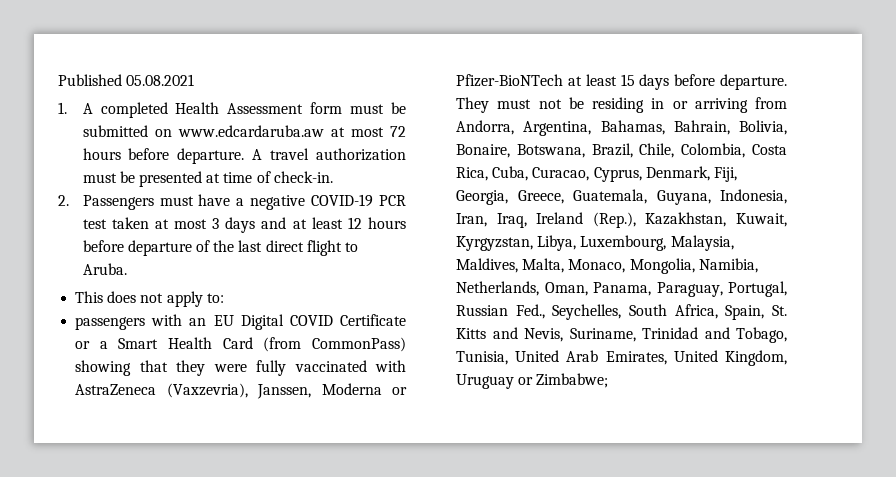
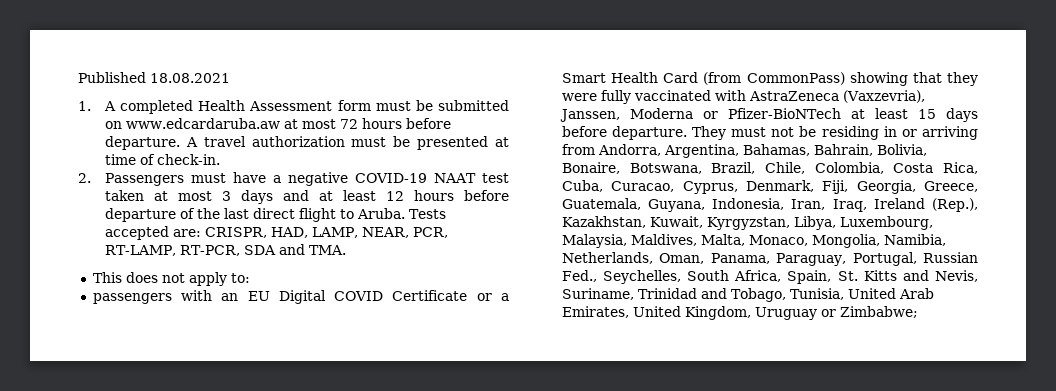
- Published 05.08.2021
+ Published 18.08.2021
- 2. Passengers must have a negative COVID-19 PCR test taken at most 3 days and at least 12 hours before departure of the last direct flight to Aruba.
+ 2. Passengers must have a negative COVID-19 NAAT test taken at most 3 days and at least 12 hours before departure of the last direct flight to Aruba. Tests accepted are: CRISPR, HAD, LAMP, NEAR, PCR, RT-LAMP, RT-PCR, SDA and TMA.

